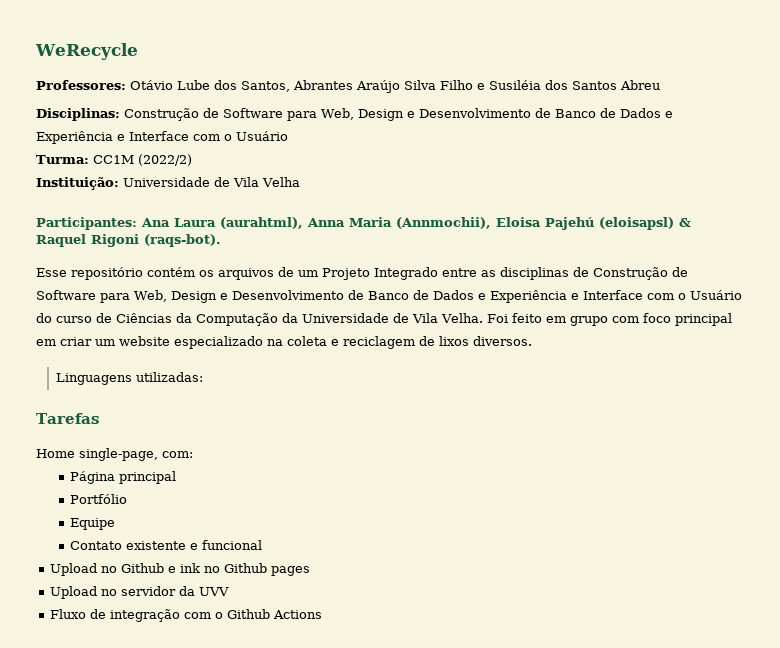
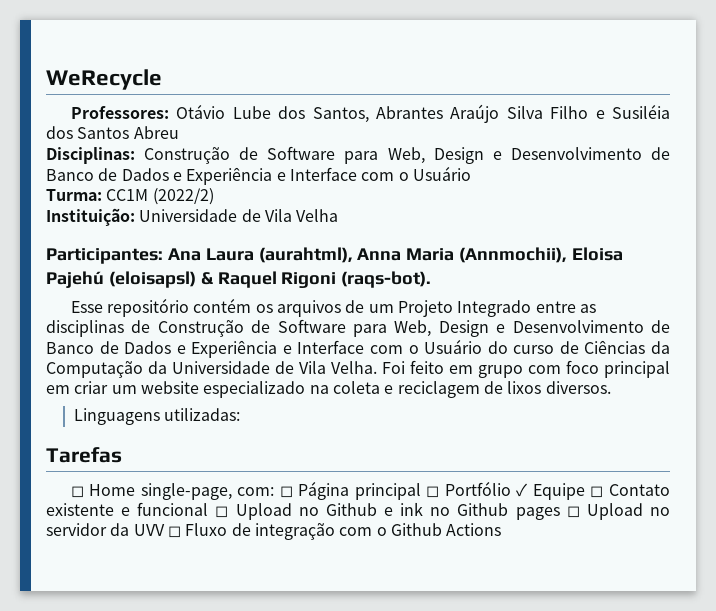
- Home single-page, com:
- Página principal
- Portfólio
- Equipe
- Contato existente e funcional
- Upload no Github e ink no Github pages
- Upload no servidor da UVV
- Fluxo de integração com o Github Actions
+ ◻ Home single-page, com: ◻ Página principal ◻ Portfólio ✓ Equipe ◻ Contato existente e funcional ◻ Upload no Github e ink no Github pages ◻ Upload no servidor da UVV ◻ Fluxo de integração com o Github Actions

